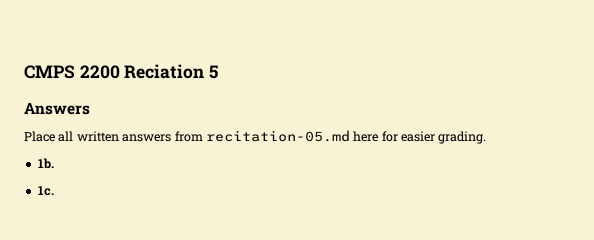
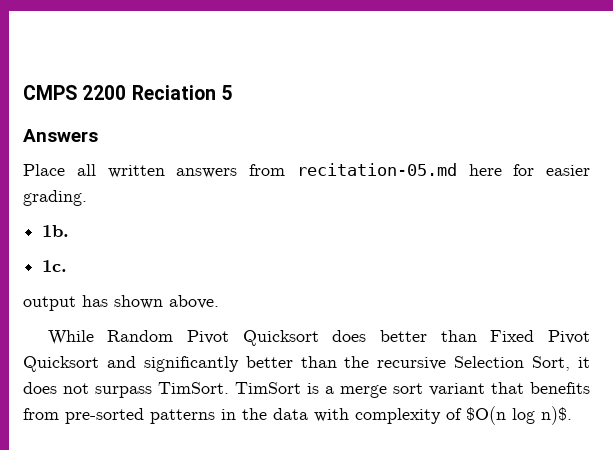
+ output has shown above.
+ While Random Pivot Quicksort does better than Fixed Pivot Quicksort and significantly better than the recursive Selection Sort, it does not surpass TimSort. TimSort is a merge sort variant that benefits from pre-sorted patterns in the data with complexity of $O(n log n)$.

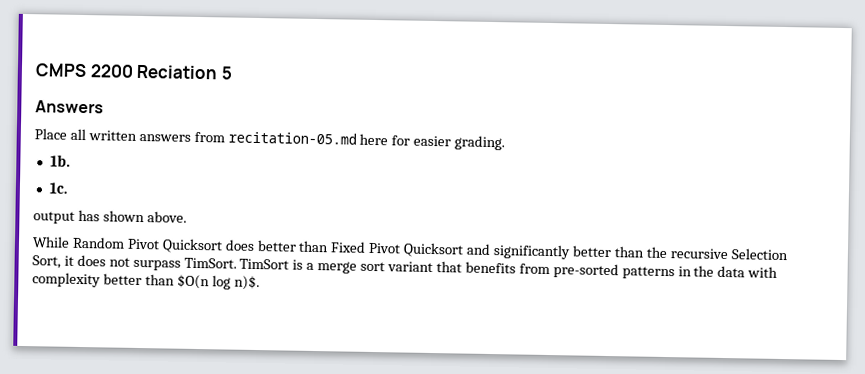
- TimSort is a merge sort variant that benefits from pre-sorted patterns in the data with complexity of $O(n log n)$.
+ TimSort is a merge sort variant that benefits from pre-sorted patterns in the data with complexity better than $O(n log n)$.

